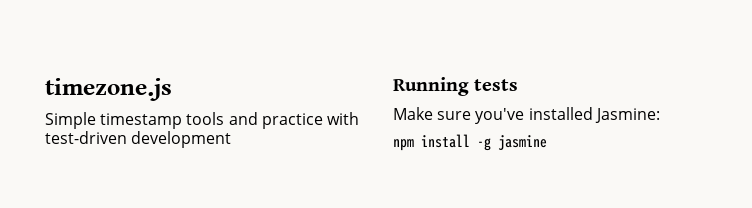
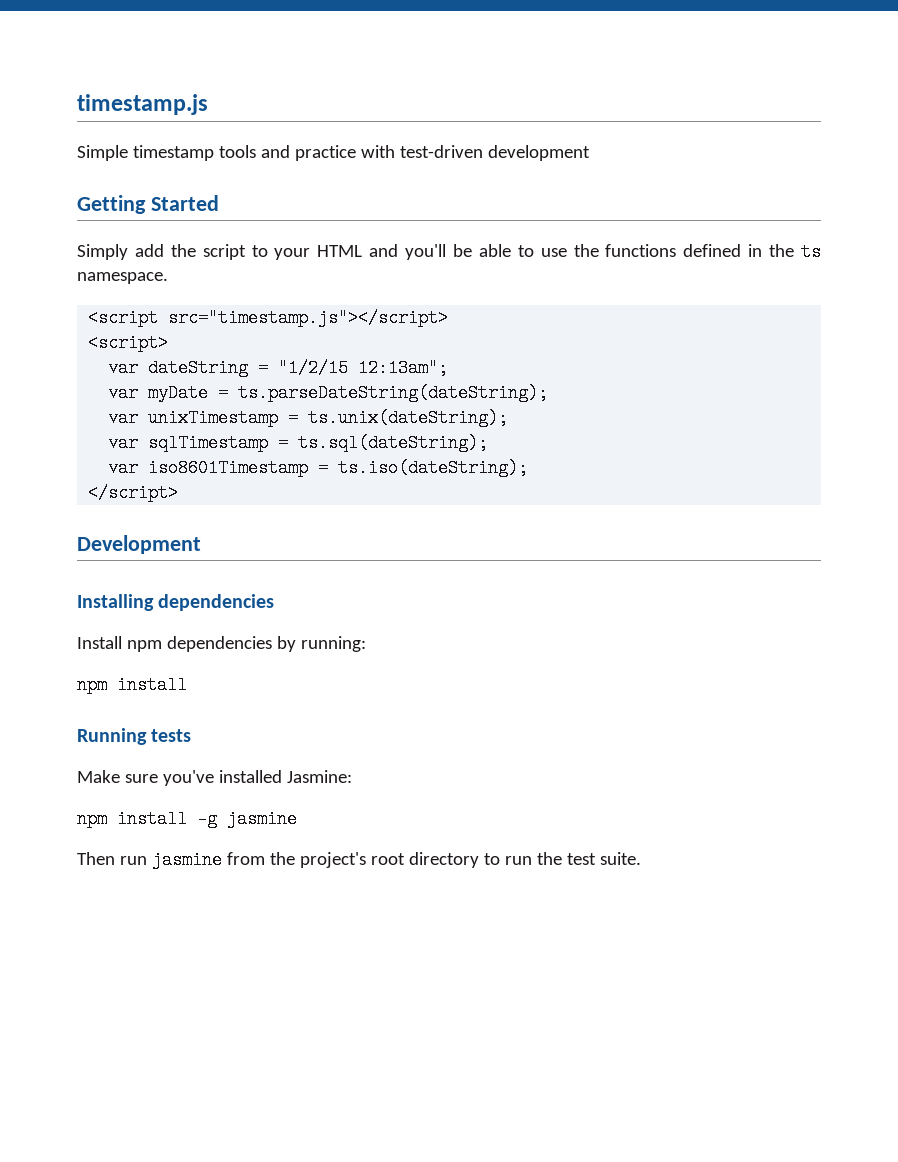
- timezone.js
+ timestamp.js
+ Getting Started
+ Simply add the script to your HTML and you'll be able to use the functions defined in the ts namespace.
+ <script src="timestamp.js"></script>
+ <script>
+ var dateString = "1/2/15 12:13am";
+ var myDate = ts.parseDateString(dateString);
+ var unixTimestamp = ts.unix(dateString);
+ var sqlTimestamp = ts.sql(dateString);
+ var iso8601Timestamp = ts.iso(dateString);
+ </script>
+ Development
+ Installing dependencies
+ Install npm dependencies by running:
+ npm install
+ Then run jasmine from the project's root directory to run the test suite.

